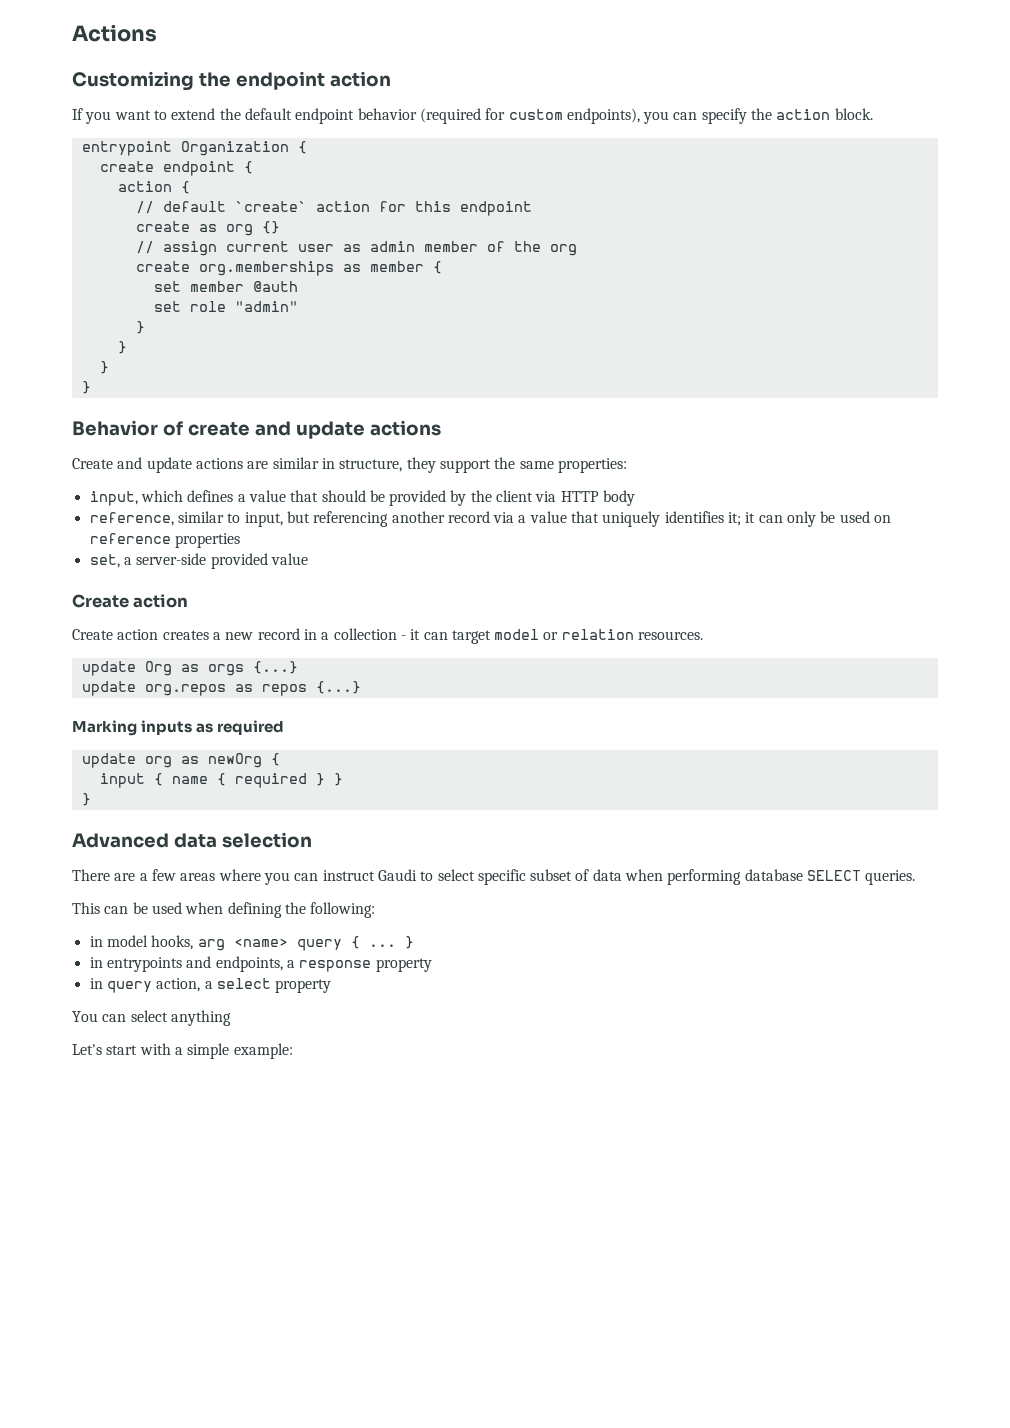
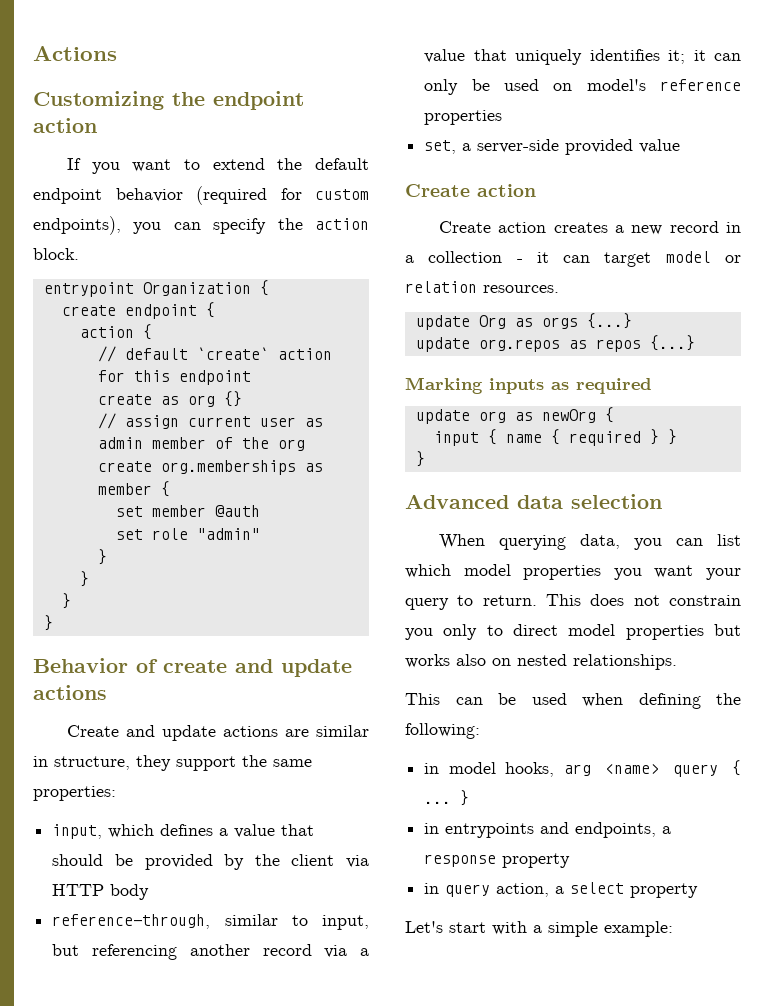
- reference, similar to input, but referencing another record via a value that uniquely identifies it; it can only be used on reference properties
+ reference-through, similar to input, but referencing another record via a value that uniquely identifies it; it can only be used on model's reference properties
- There are a few areas where you can instruct Gaudi to select specific subset of data when performing database SELECT queries.
+ When querying data, you can list which model properties you want your query to return. This does not constrain you only to direct model properties but works also on nested relationships.
- You can select anything

